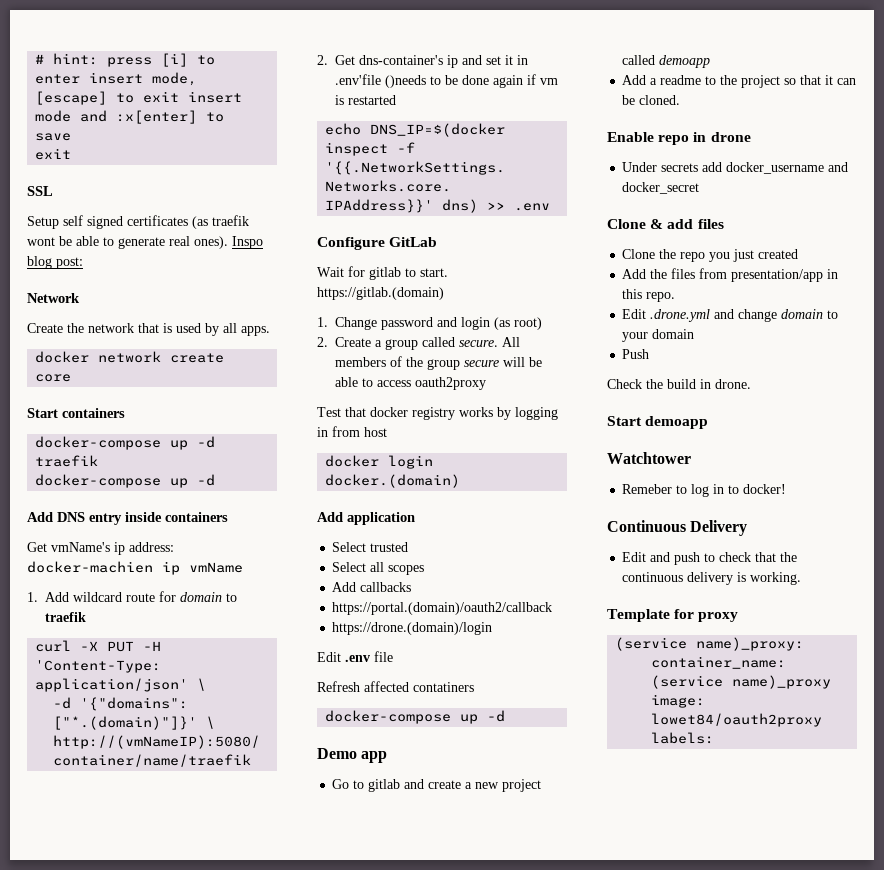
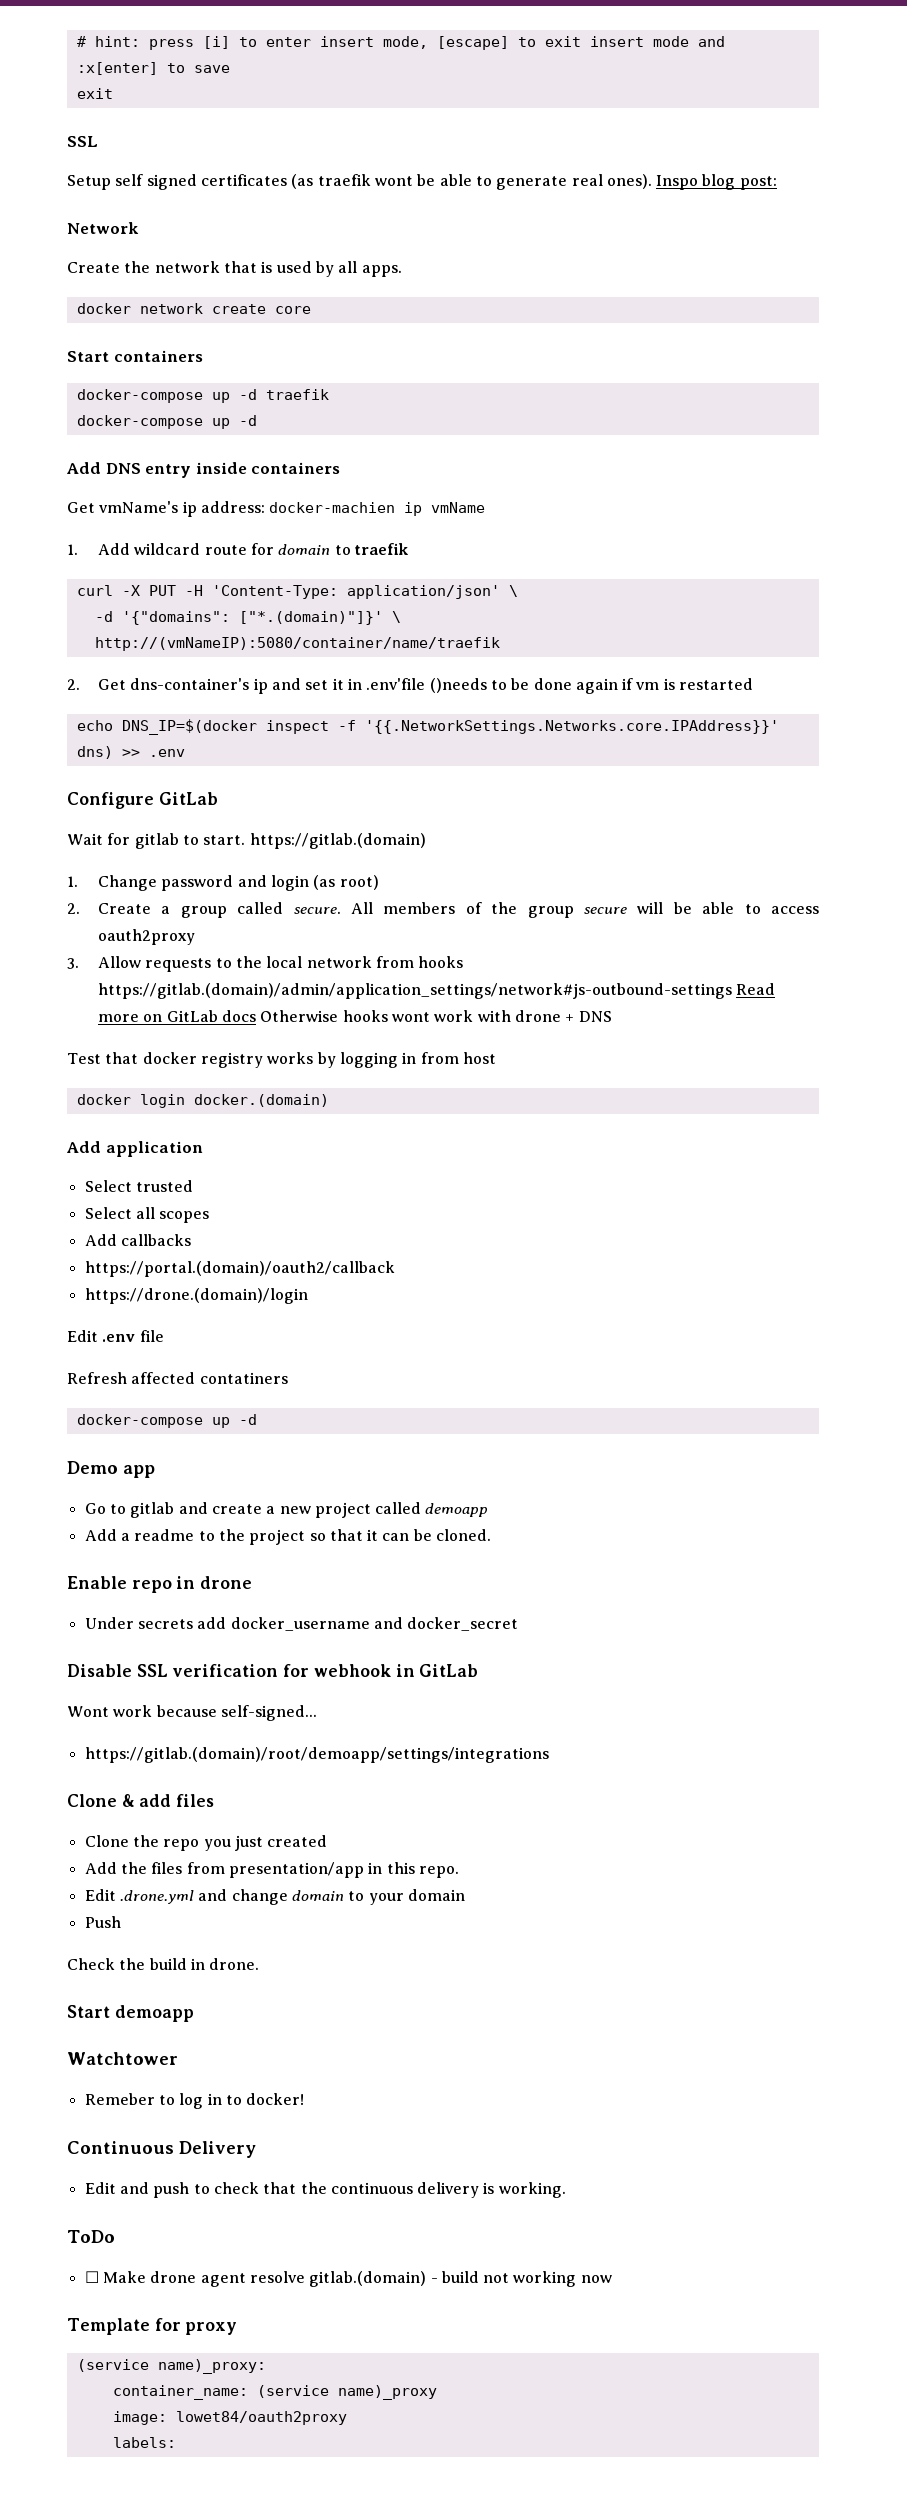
+ 3. Allow requests to the local network from hooks https://gitlab.(domain)/admin/application_settings/network#js-outbound-settings Read more on GitLab docs Otherwise hooks wont work with drone + DNS
+ Disable SSL verification for webhook in GitLab
+ Wont work because self-signed...
+ https://gitlab.(domain)/root/demoapp/settings/integrations
+ ToDo
+ ☐ Make drone agent resolve gitlab.(domain) - build not working now

